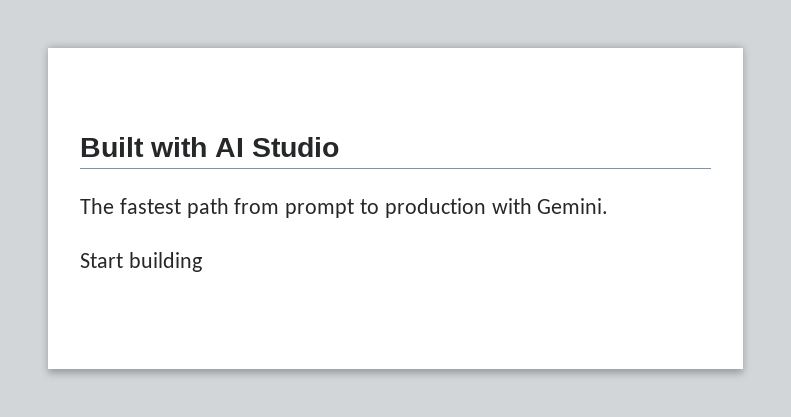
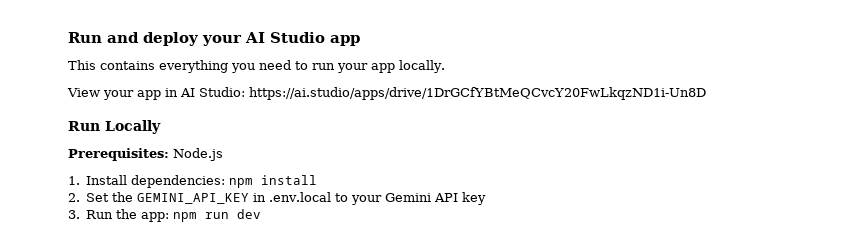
- Built with AI Studio
- The fastest path from prompt to production with Gemini.
- Start building
+ Run and deploy your AI Studio app
+ This contains everything you need to run your app locally.
+ View your app in AI Studio: https://ai.studio/apps/drive/1DrGCfYBtMeQCvcY20FwLkqzND1i-Un8D
+ Run Locally
+ Prerequisites: Node.js
+ 1. Install dependencies: npm install
+ 2. Set the GEMINI_API_KEY in .env.local to your Gemini API key
+ 3. Run the app: npm run dev

